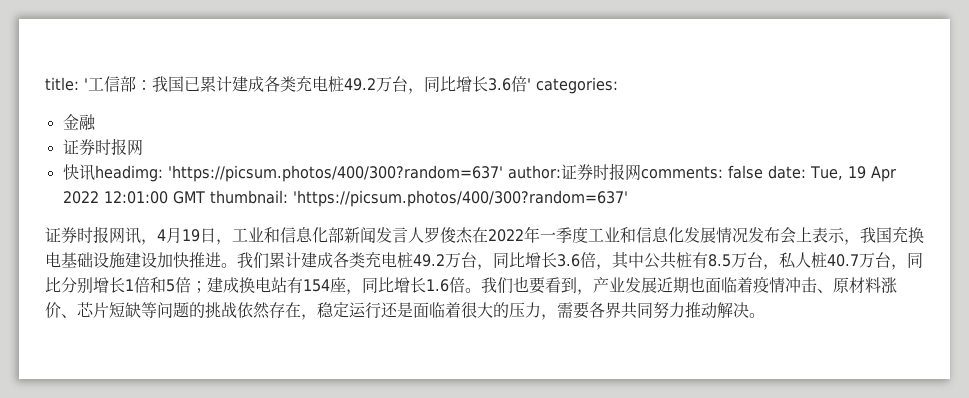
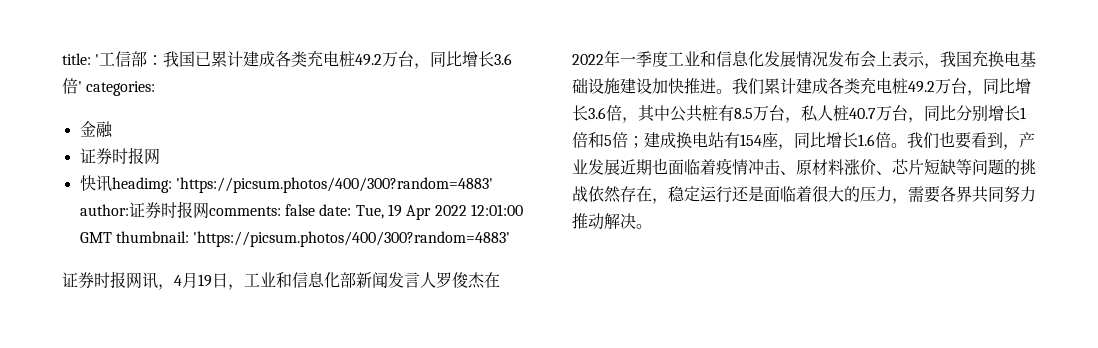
- 快讯headimg: 'https://picsum.photos/400/300?random=637' author:证券时报网comments: false date: Tue, 19 Apr 2022 12:01:00 GMT thumbnail: 'https://picsum.photos/400/300?random=637'
+ 快讯headimg: 'https://picsum.photos/400/300?random=4883' author:证券时报网comments: false date: Tue, 19 Apr 2022 12:01:00 GMT thumbnail: 'https://picsum.photos/400/300?random=4883'

